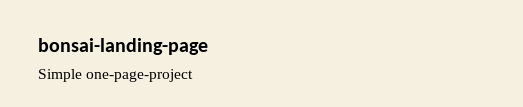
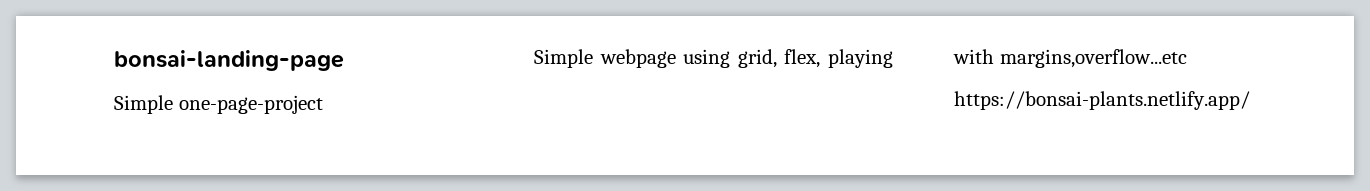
+ Simple webpage using grid, flex, playing with margins,overflow...etc
+ https://bonsai-plants.netlify.app/

